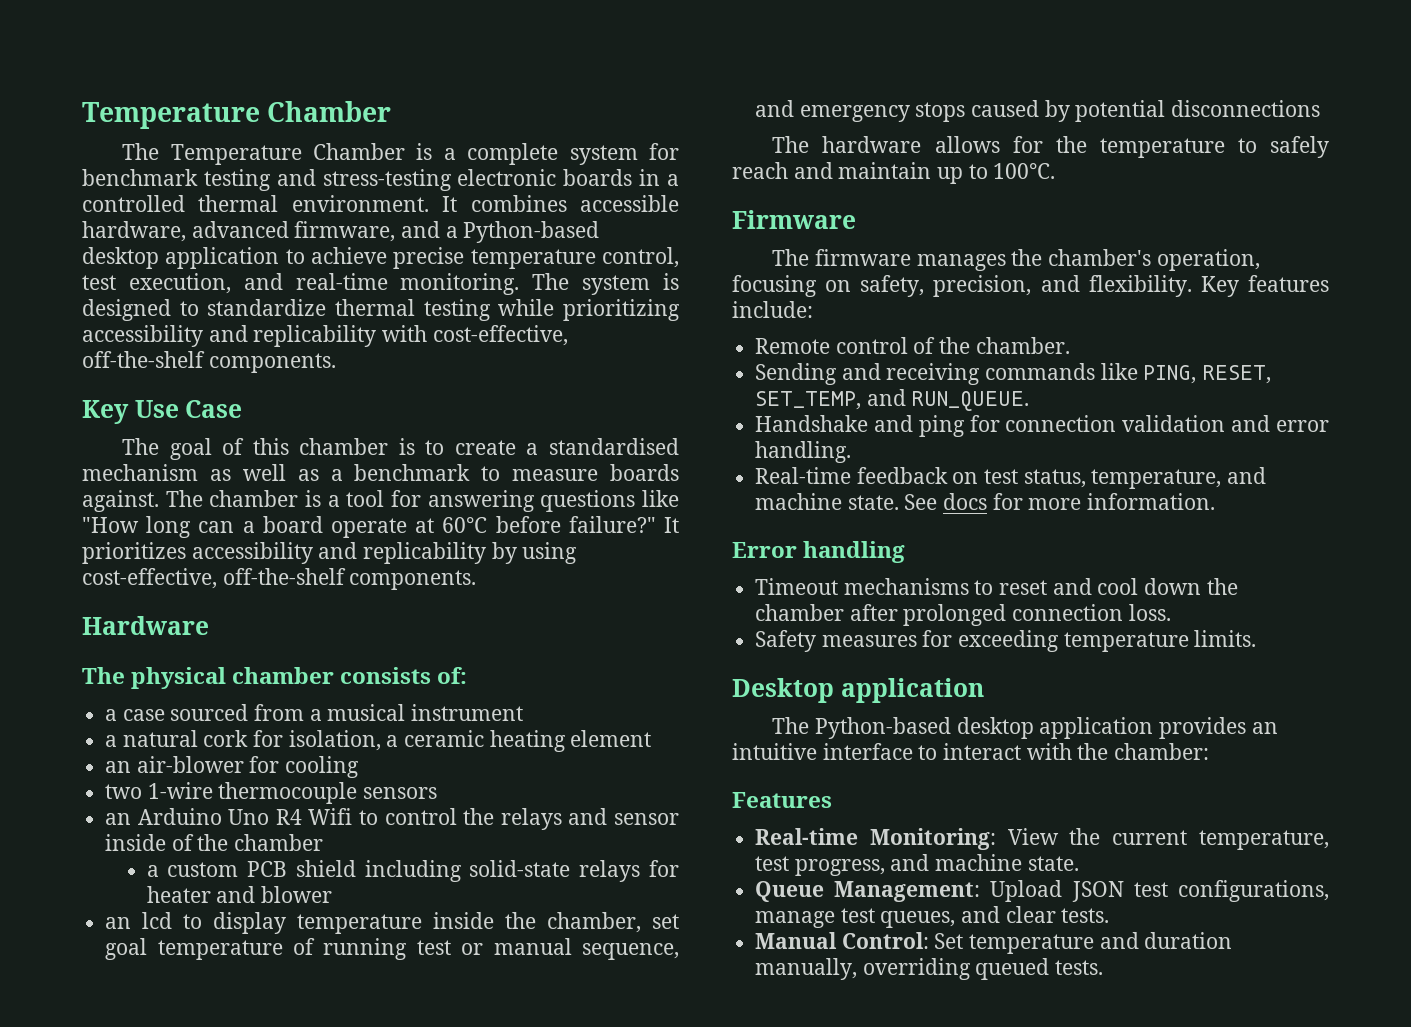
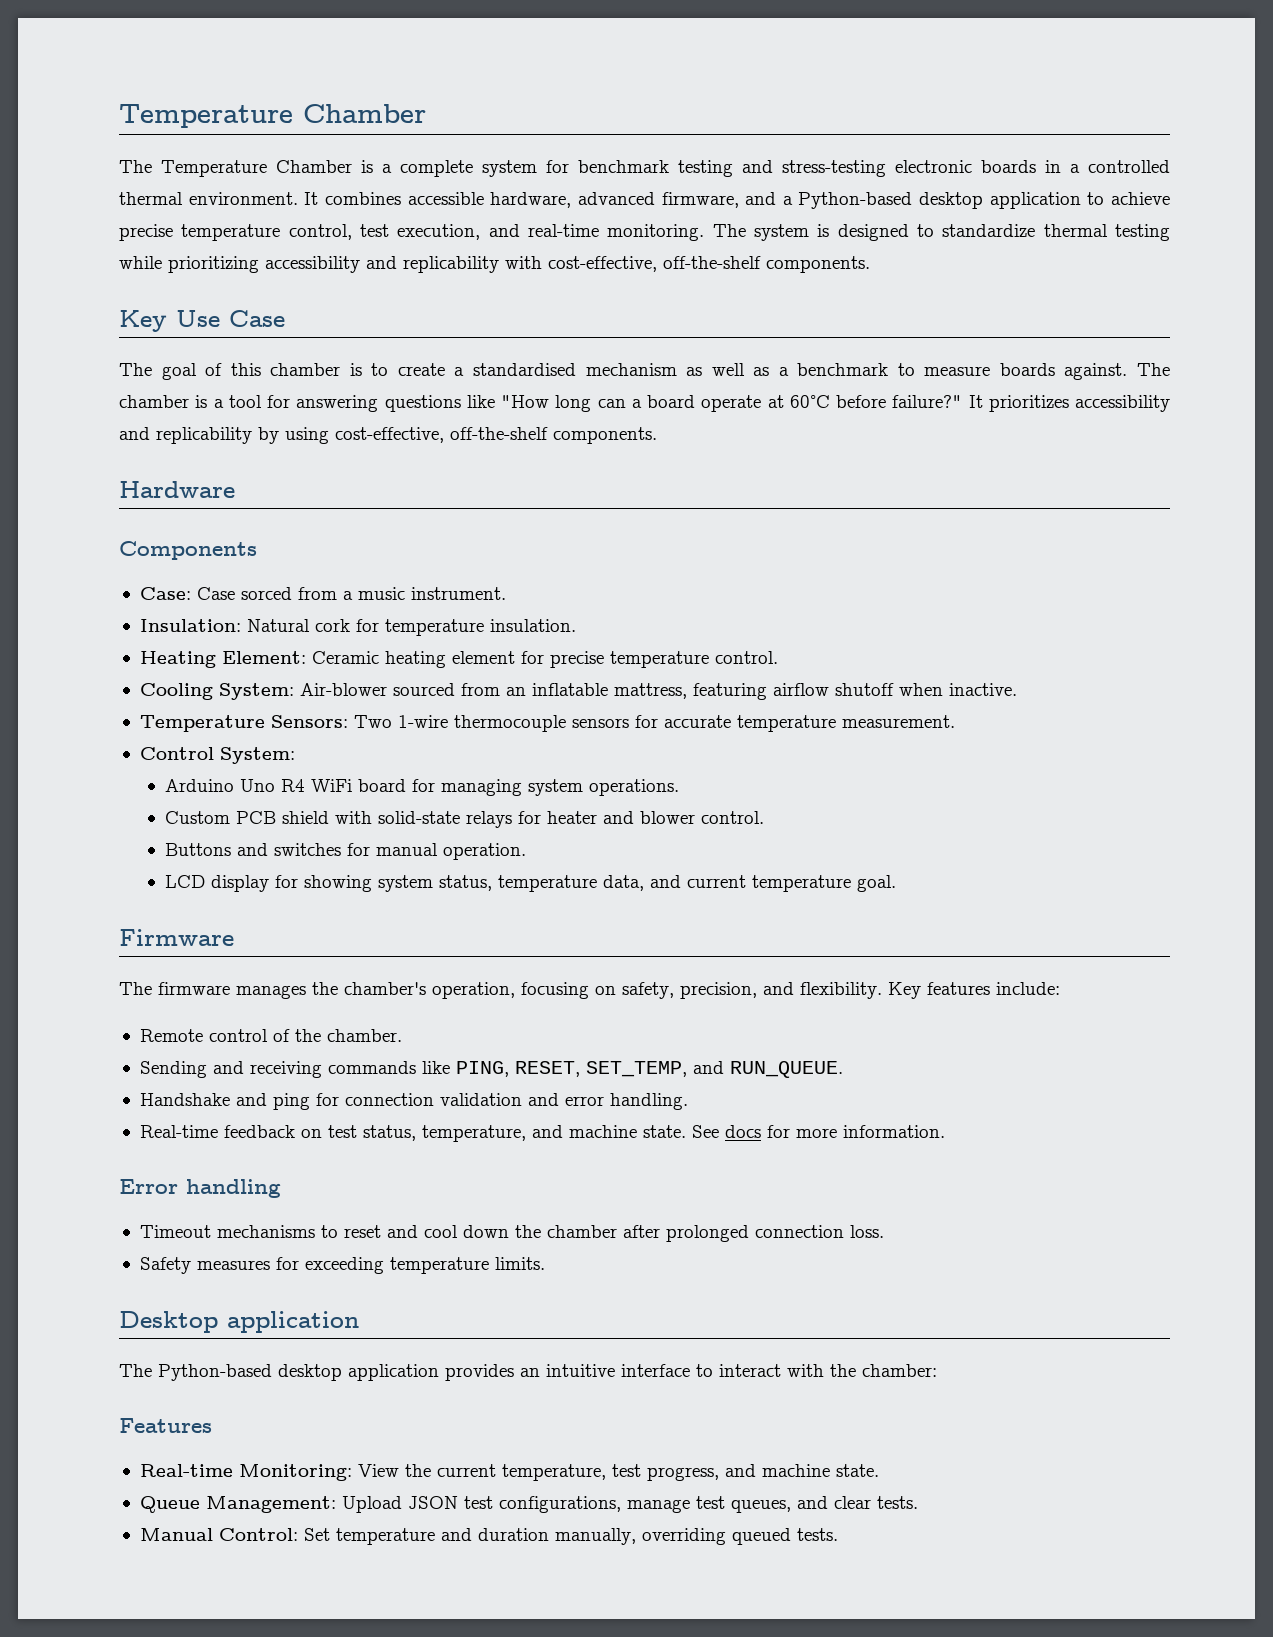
- The physical chamber consists of:
- a case sourced from a musical instrument
- a natural cork for isolation, a ceramic heating element
- an air-blower for cooling
- two 1-wire thermocouple sensors
- an Arduino Uno R4 Wifi to control the relays and sensor inside of the chamber
- a custom PCB shield including solid-state relays for heater and blower
- an lcd to display temperature inside the chamber, set goal temperature of running test or manual sequence, and emergency stops caused by potential disconnections
- The hardware allows for the temperature to safely reach and maintain up to 100°C.
+ Components
+ Case: Case sorced from a music instrument.
+ Insulation: Natural cork for temperature insulation.
+ Heating Element: Ceramic heating element for precise temperature control.
+ Cooling System: Air-blower sourced from an inflatable mattress, featuring airflow shutoff when inactive.
+ Temperature Sensors: Two 1-wire thermocouple sensors for accurate temperature measurement.
+ Control System:
+ Arduino Uno R4 WiFi board for managing system operations.
+ Custom PCB shield with solid-state relays for heater and blower control.
+ Buttons and switches for manual operation.
+ LCD display for showing system status, temperature data, and current temperature goal.

